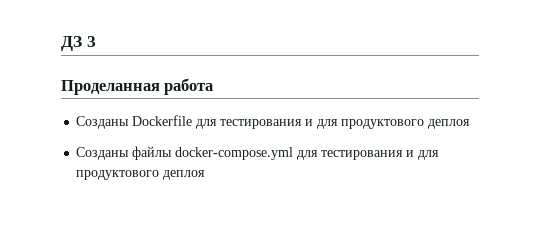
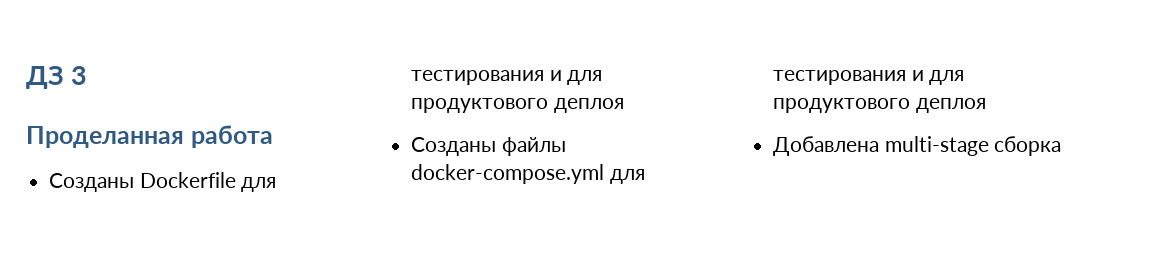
+ Добавлена multi-stage сборка

